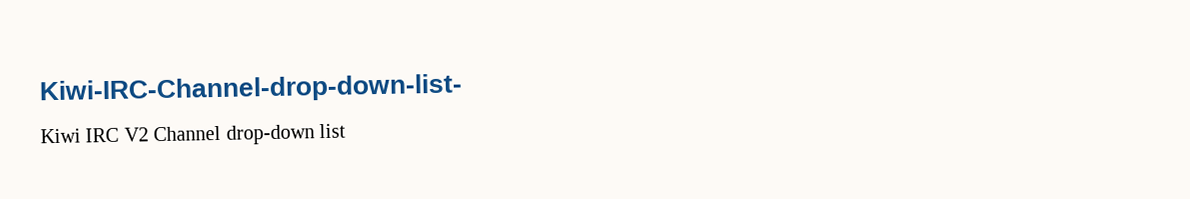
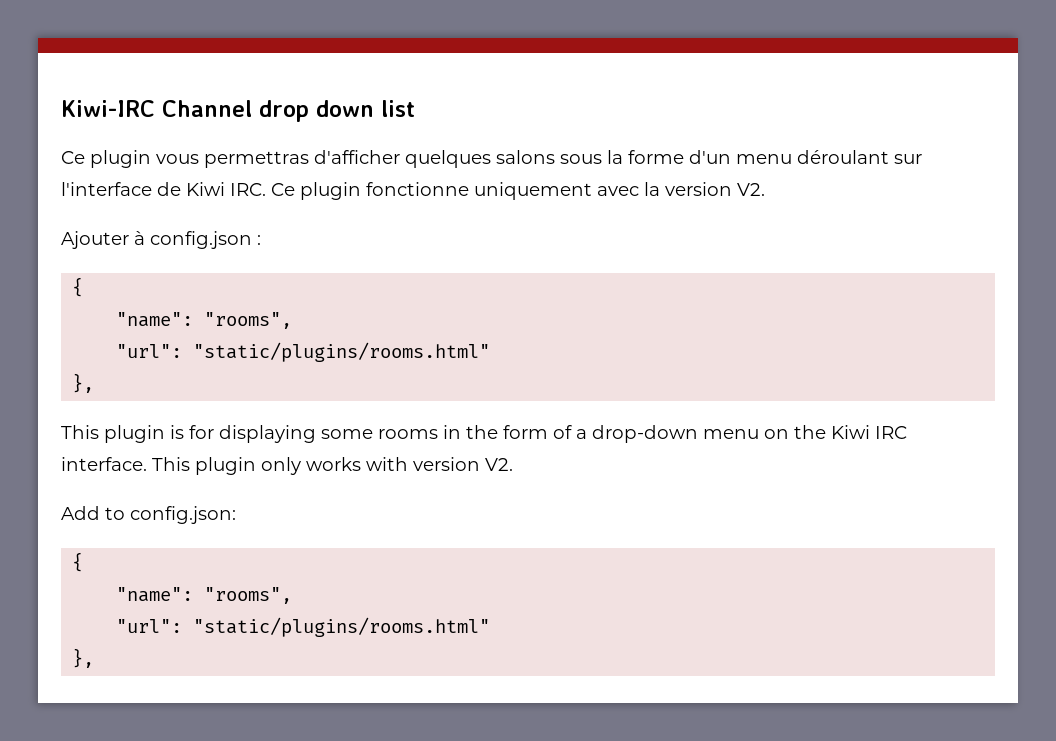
- Kiwi-IRC-Channel-drop-down-list-
- Kiwi IRC V2 Channel drop-down list
+ Kiwi-IRC Channel drop down list
+ Ce plugin vous permettras d'afficher quelques salons sous la forme d'un menu déroulant sur l'interface de Kiwi IRC. Ce plugin fonctionne uniquement avec la version V2.
+ Ajouter à config.json :
+ {
+ "name": "rooms",
+ "url": "static/plugins/rooms.html"
+ },
+ This plugin is for displaying some rooms in the form of a drop-down menu on the Kiwi IRC interface. This plugin only works with version V2.
+ Add to config.json:
+ {
+ "name": "rooms",
+ "url": "static/plugins/rooms.html"
+ },

